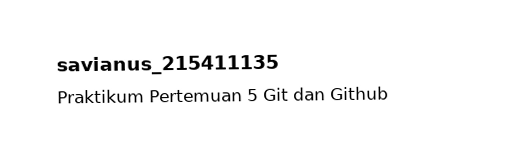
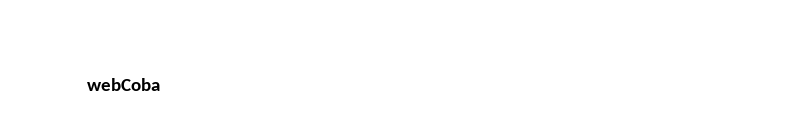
- savianus_215411135
- Praktikum Pertemuan 5 Git dan Github
+ webCoba

